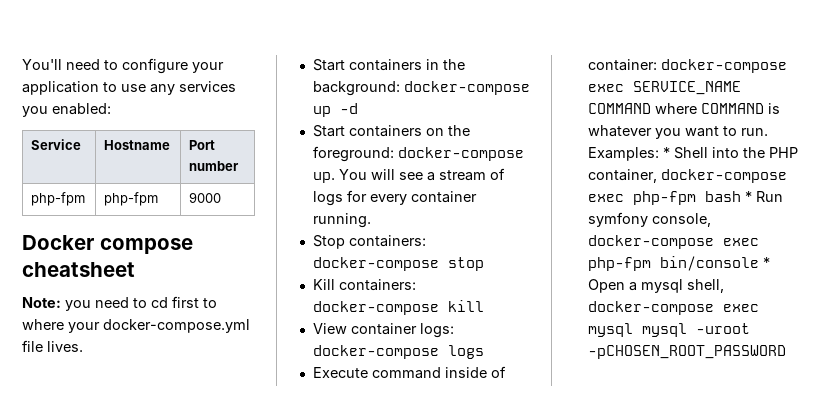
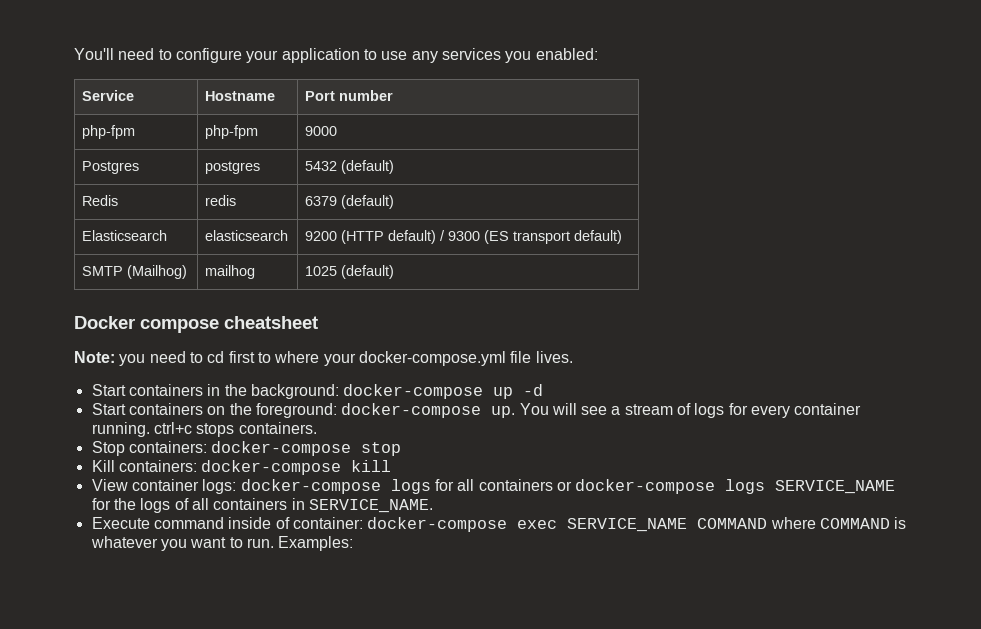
+ Postgres | postgres | 5432 (default)
+ Redis | redis | 6379 (default)
+ Elasticsearch | elasticsearch | 9200 (HTTP default) / 9300 (ES transport default)
+ SMTP (Mailhog) | mailhog | 1025 (default)
- You will see a stream of logs for every container running.
+ You will see a stream of logs for every container running. ctrl+c stops containers.
- View container logs: docker-compose logs
+ View container logs: docker-compose logs for all containers or docker-compose logs SERVICE_NAME for the logs of all containers in SERVICE_NAME.
- Examples: * Shell into the PHP container, docker-compose exec php-fpm bash * Run symfony console, docker-compose exec php-fpm bin/console * Open a mysql shell, docker-compose exec mysql mysql -uroot -pCHOSEN_ROOT_PASSWORD
+ Examples:

